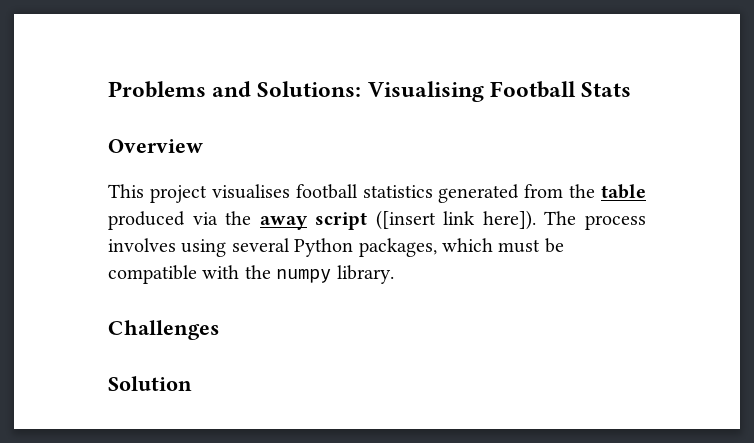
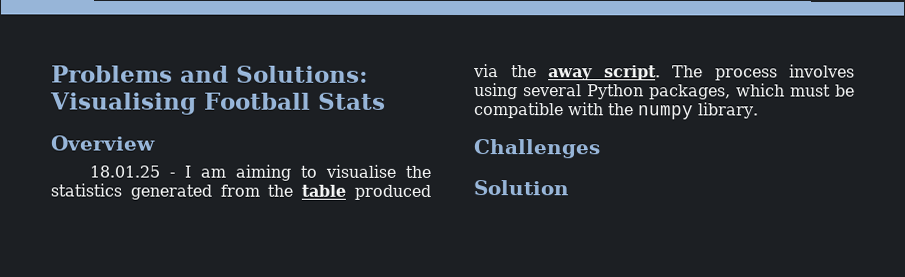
- This project visualises football statistics generated from the table produced via the away script ([insert link here]).
+ 18.01.25 - I am aiming to visualise the statistics generated from the table produced via the away script.

